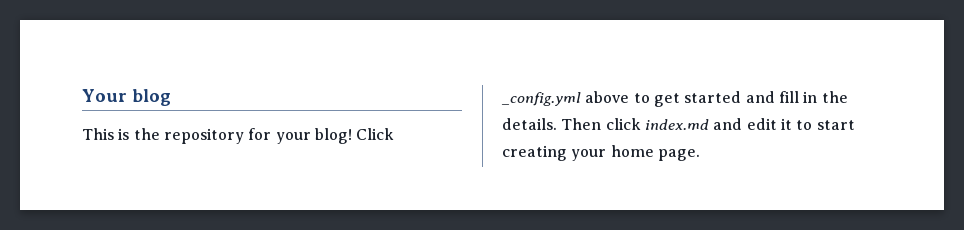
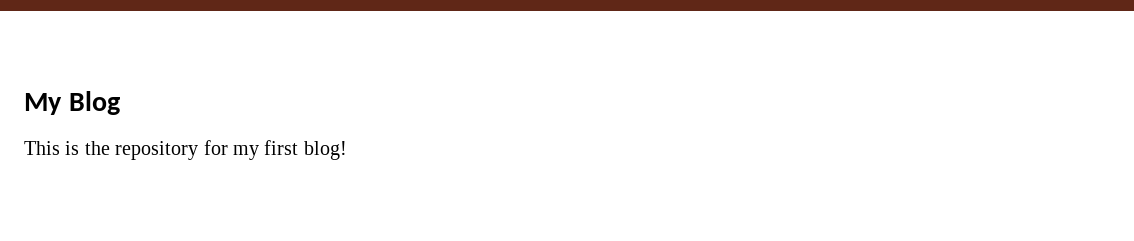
- Your blog
+ My Blog
- This is the repository for your blog! Click _config.yml above to get started and fill in the details. Then click index.md and edit it to start creating your home page.
+ This is the repository for my first blog!

